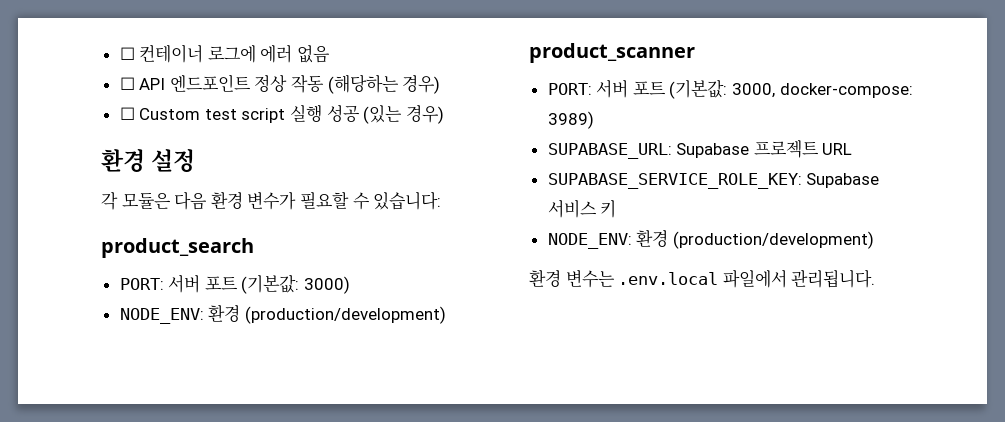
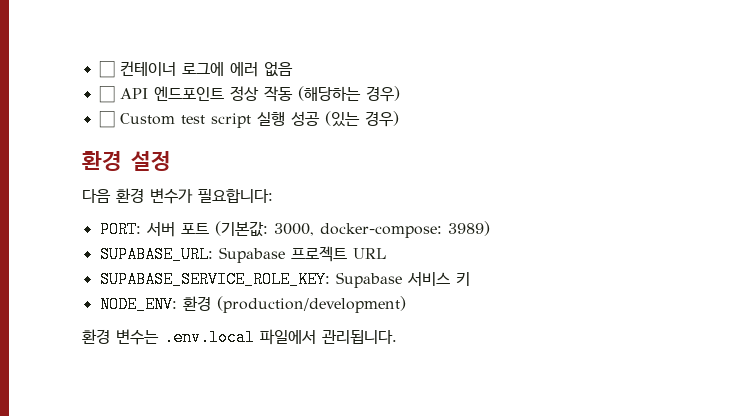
- 각 모듈은 다음 환경 변수가 필요할 수 있습니다:
- product_search
- PORT: 서버 포트 (기본값: 3000)
- NODE_ENV: 환경 (production/development)
- product_scanner
+ 다음 환경 변수가 필요합니다:

